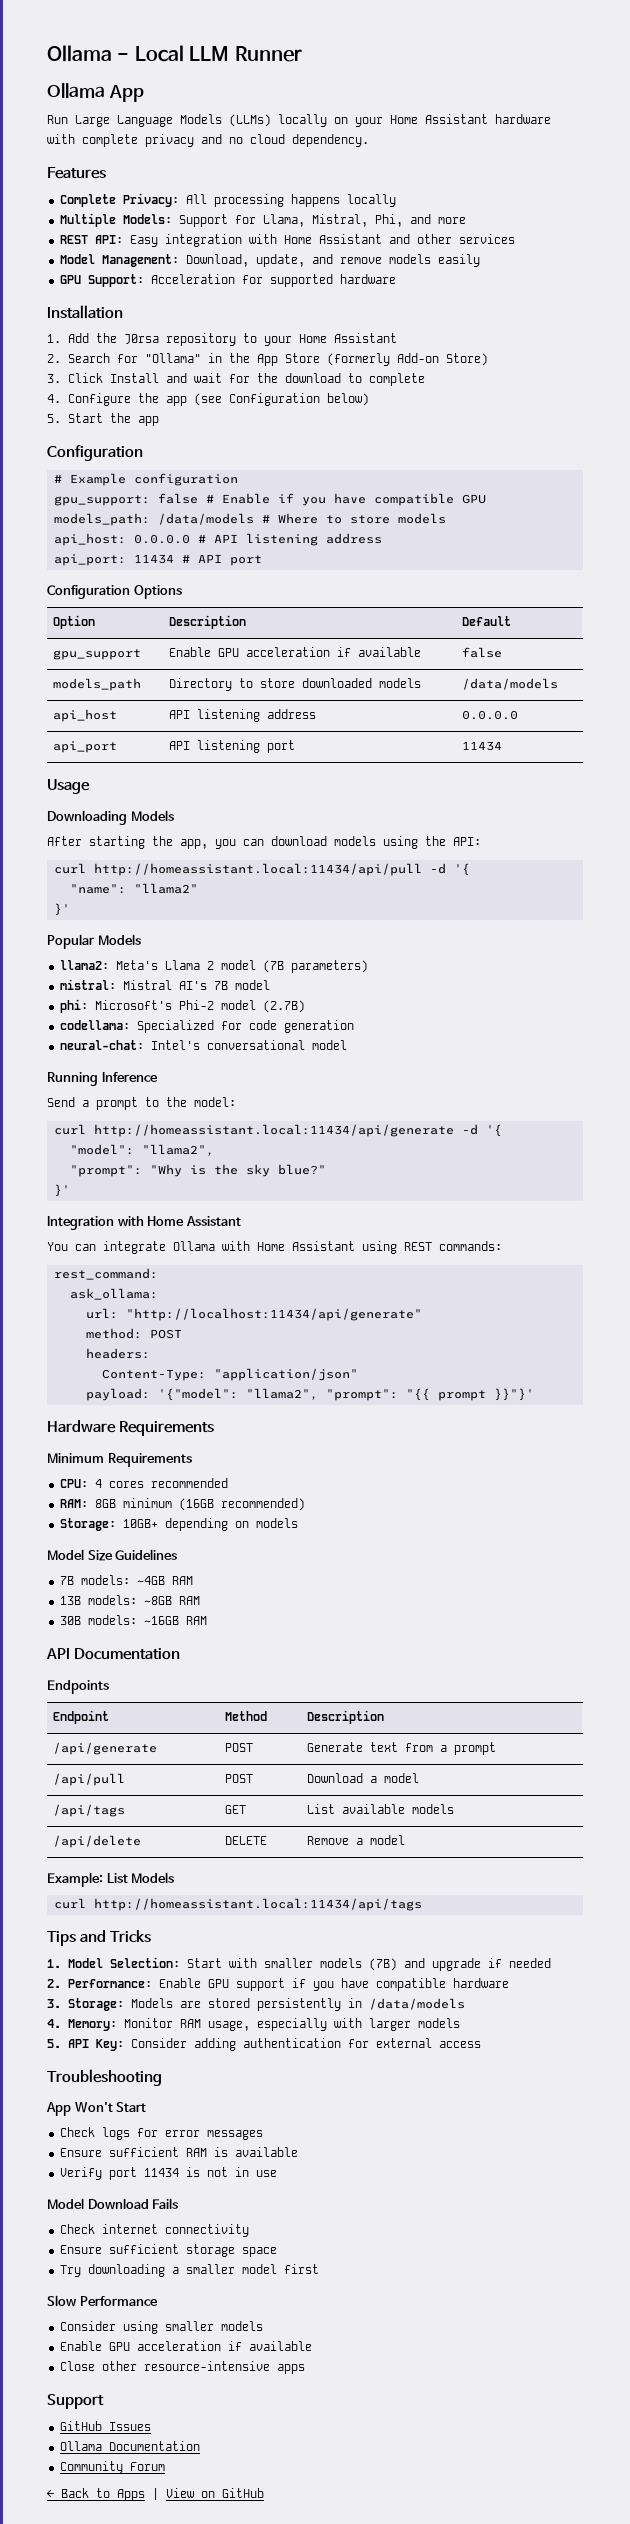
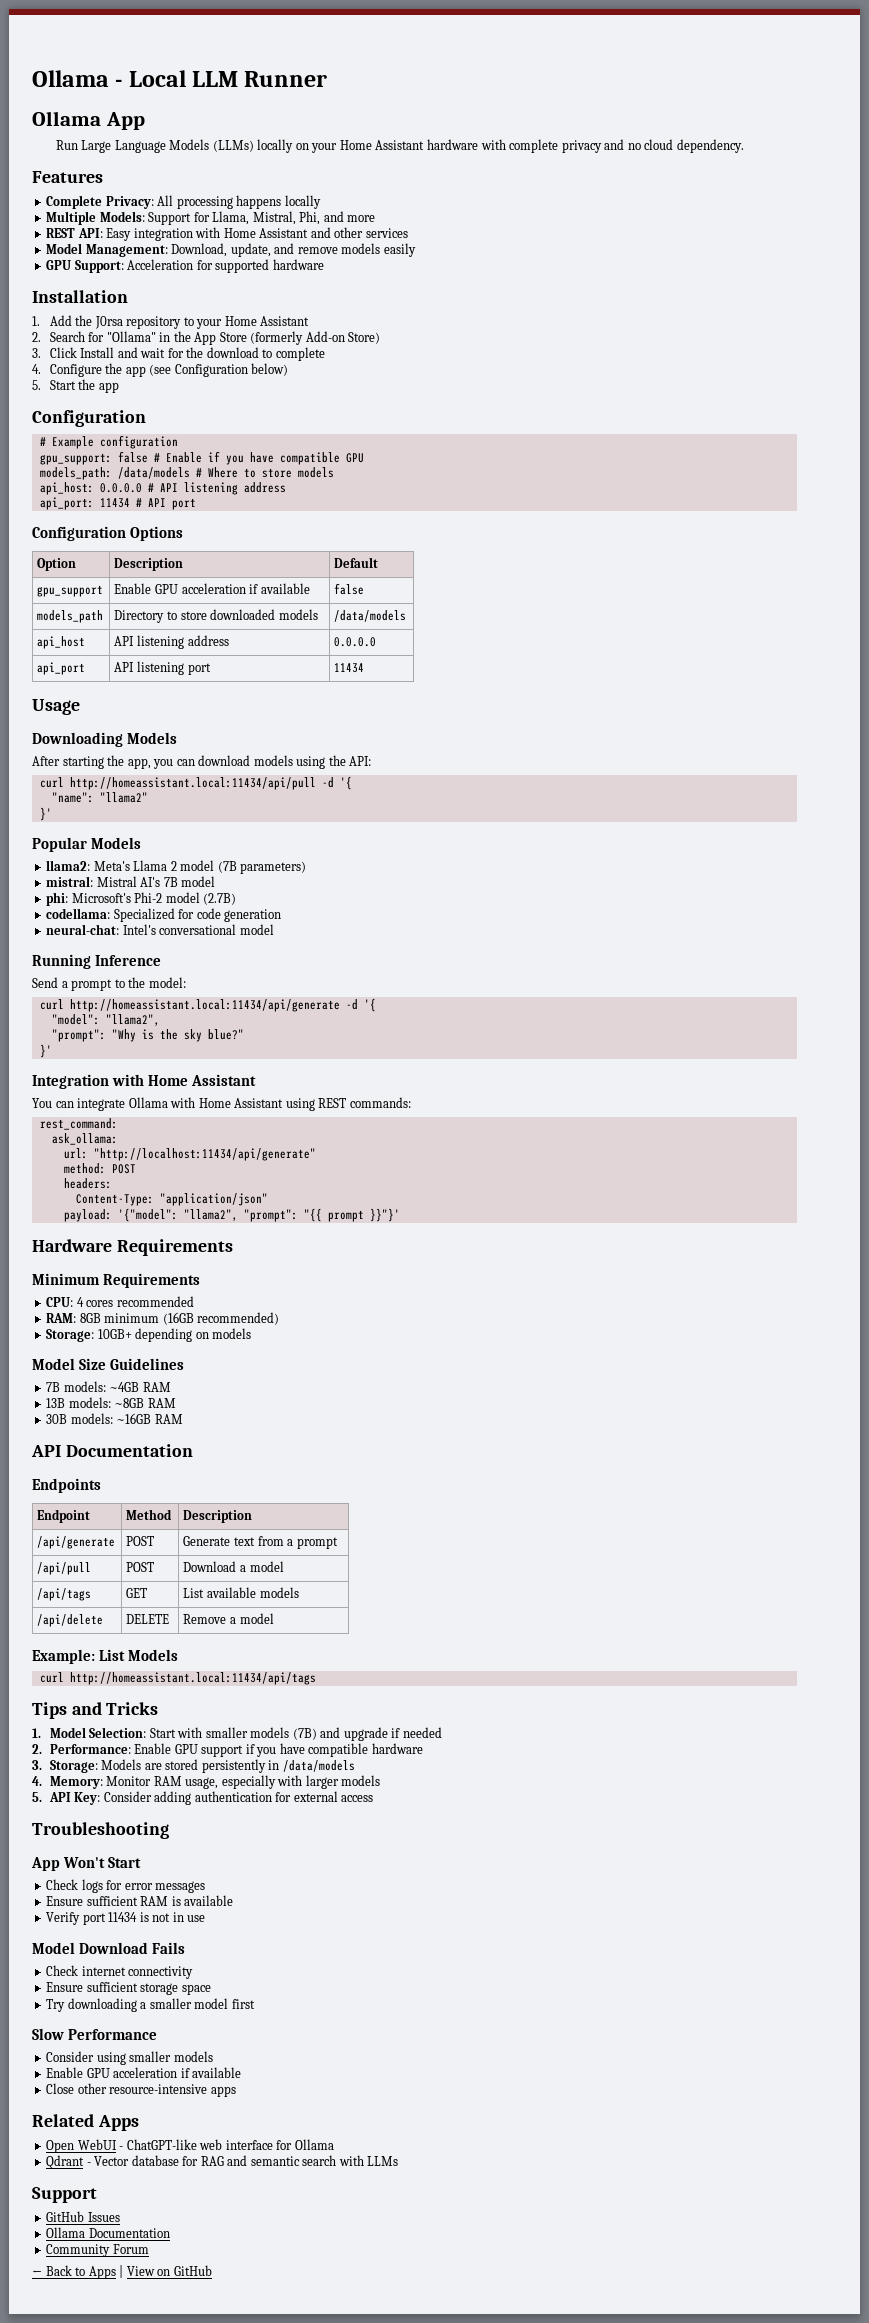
+ Related Apps
+ Open WebUI - ChatGPT-like web interface for Ollama
+ Qdrant - Vector database for RAG and semantic search with LLMs

